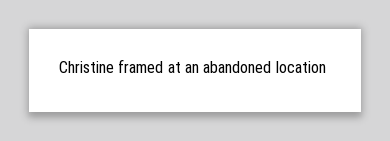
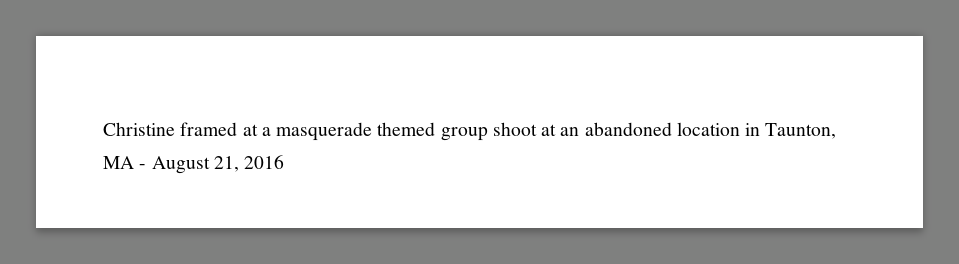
- Christine framed at an abandoned location
+ Christine framed at a masquerade themed group shoot at an abandoned location in Taunton, MA - August 21, 2016

